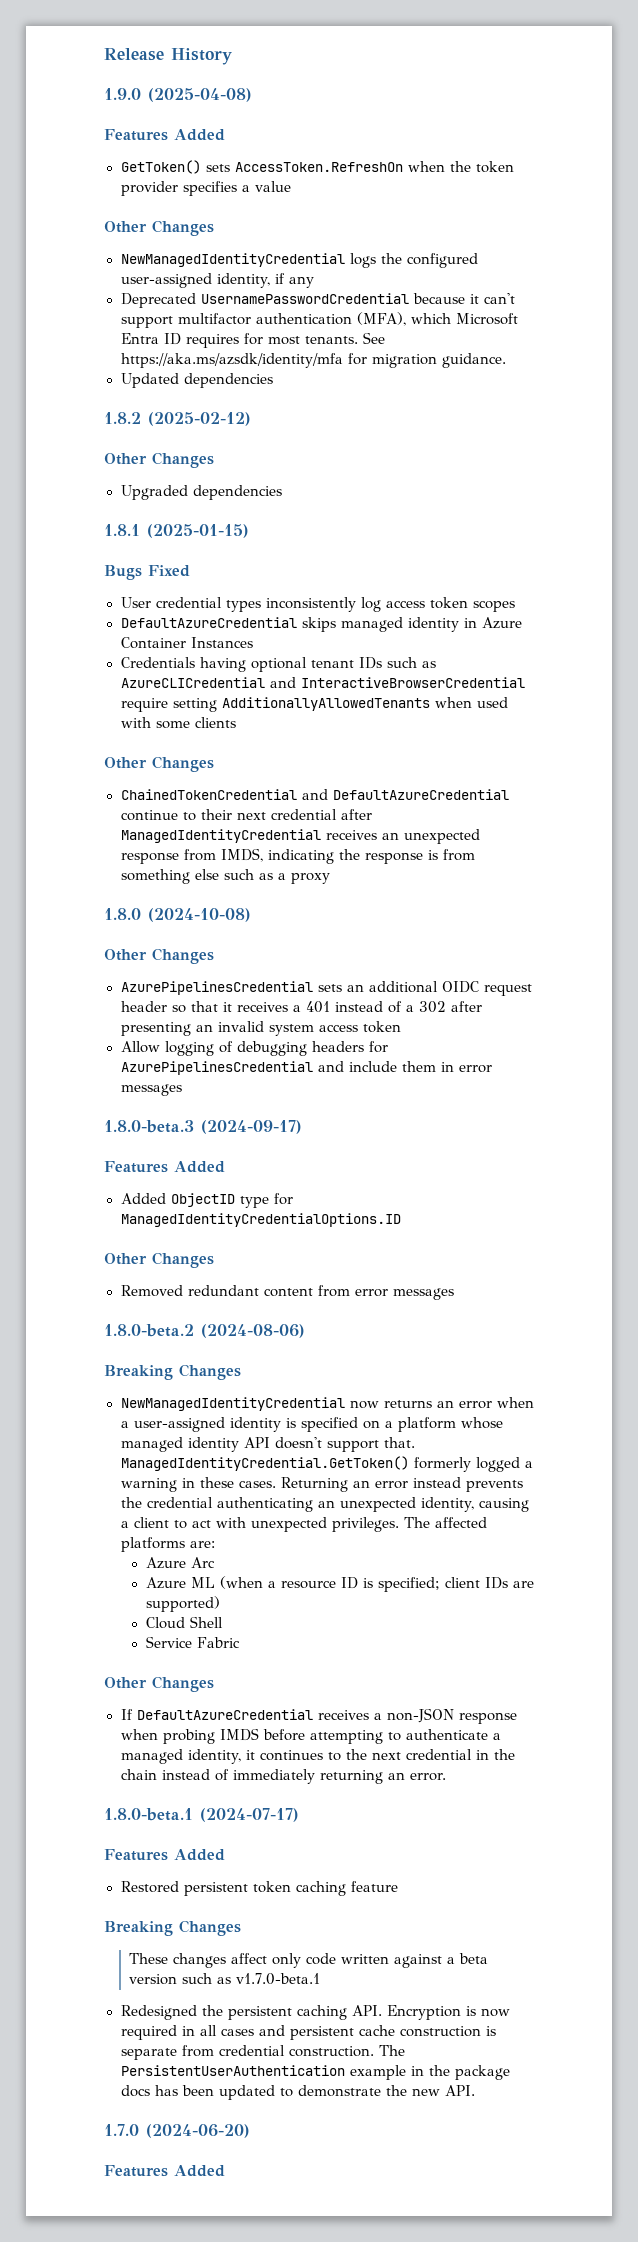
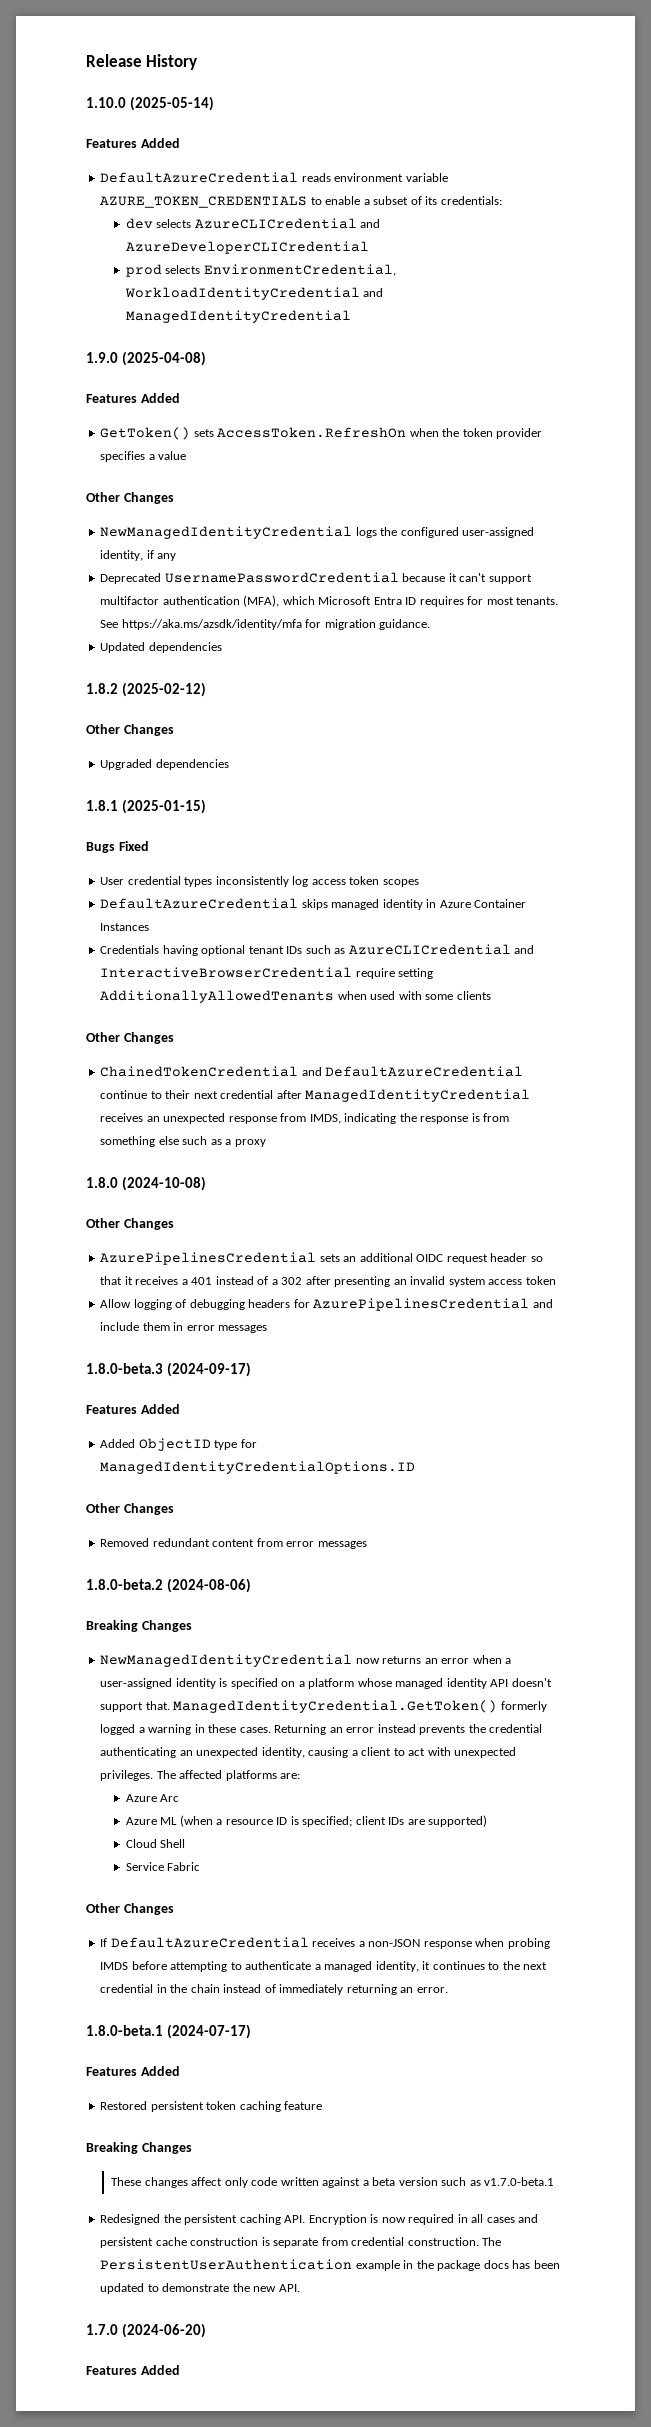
+ 1.10.0 (2025-05-14)
+ Features Added
+ DefaultAzureCredential reads environment variable AZURE_TOKEN_CREDENTIALS to enable a subset of its credentials:
+ dev selects AzureCLICredential and AzureDeveloperCLICredential
+ prod selects EnvironmentCredential, WorkloadIdentityCredential and ManagedIdentityCredential

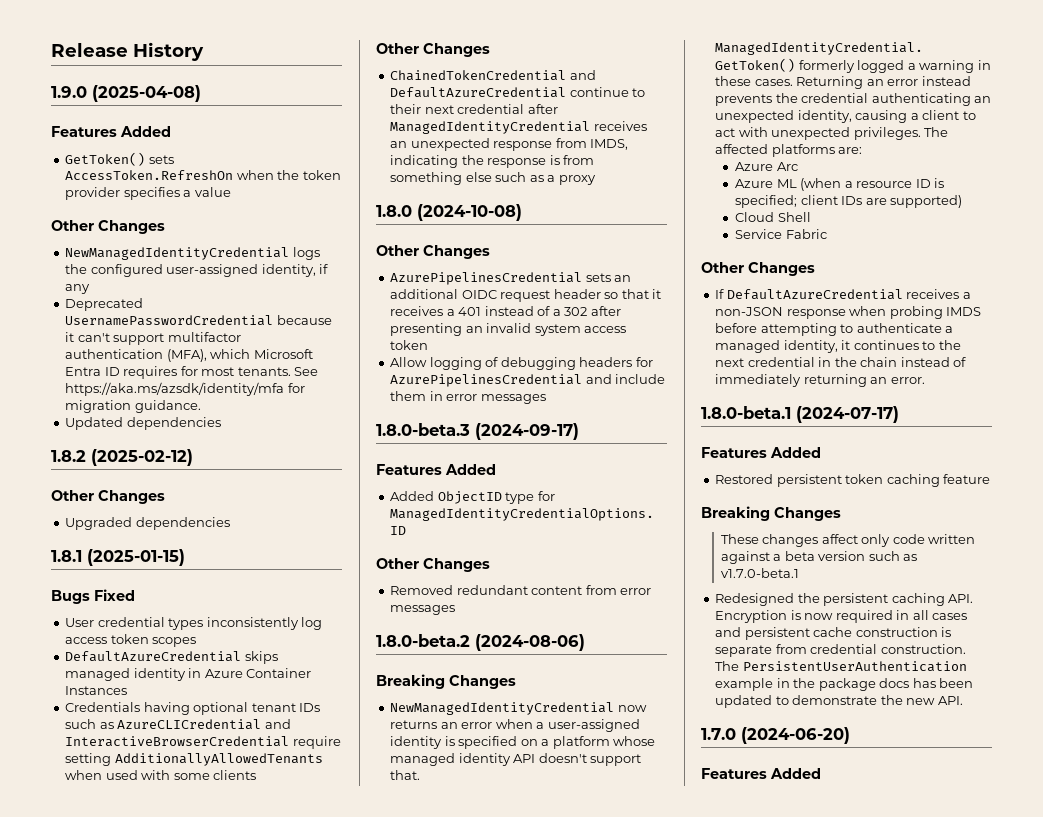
- 1.10.0 (2025-05-14)
- Features Added
- DefaultAzureCredential reads environment variable AZURE_TOKEN_CREDENTIALS to enable a subset of its credentials:
- dev selects AzureCLICredential and AzureDeveloperCLICredential
- prod selects EnvironmentCredential, WorkloadIdentityCredential and ManagedIdentityCredential

